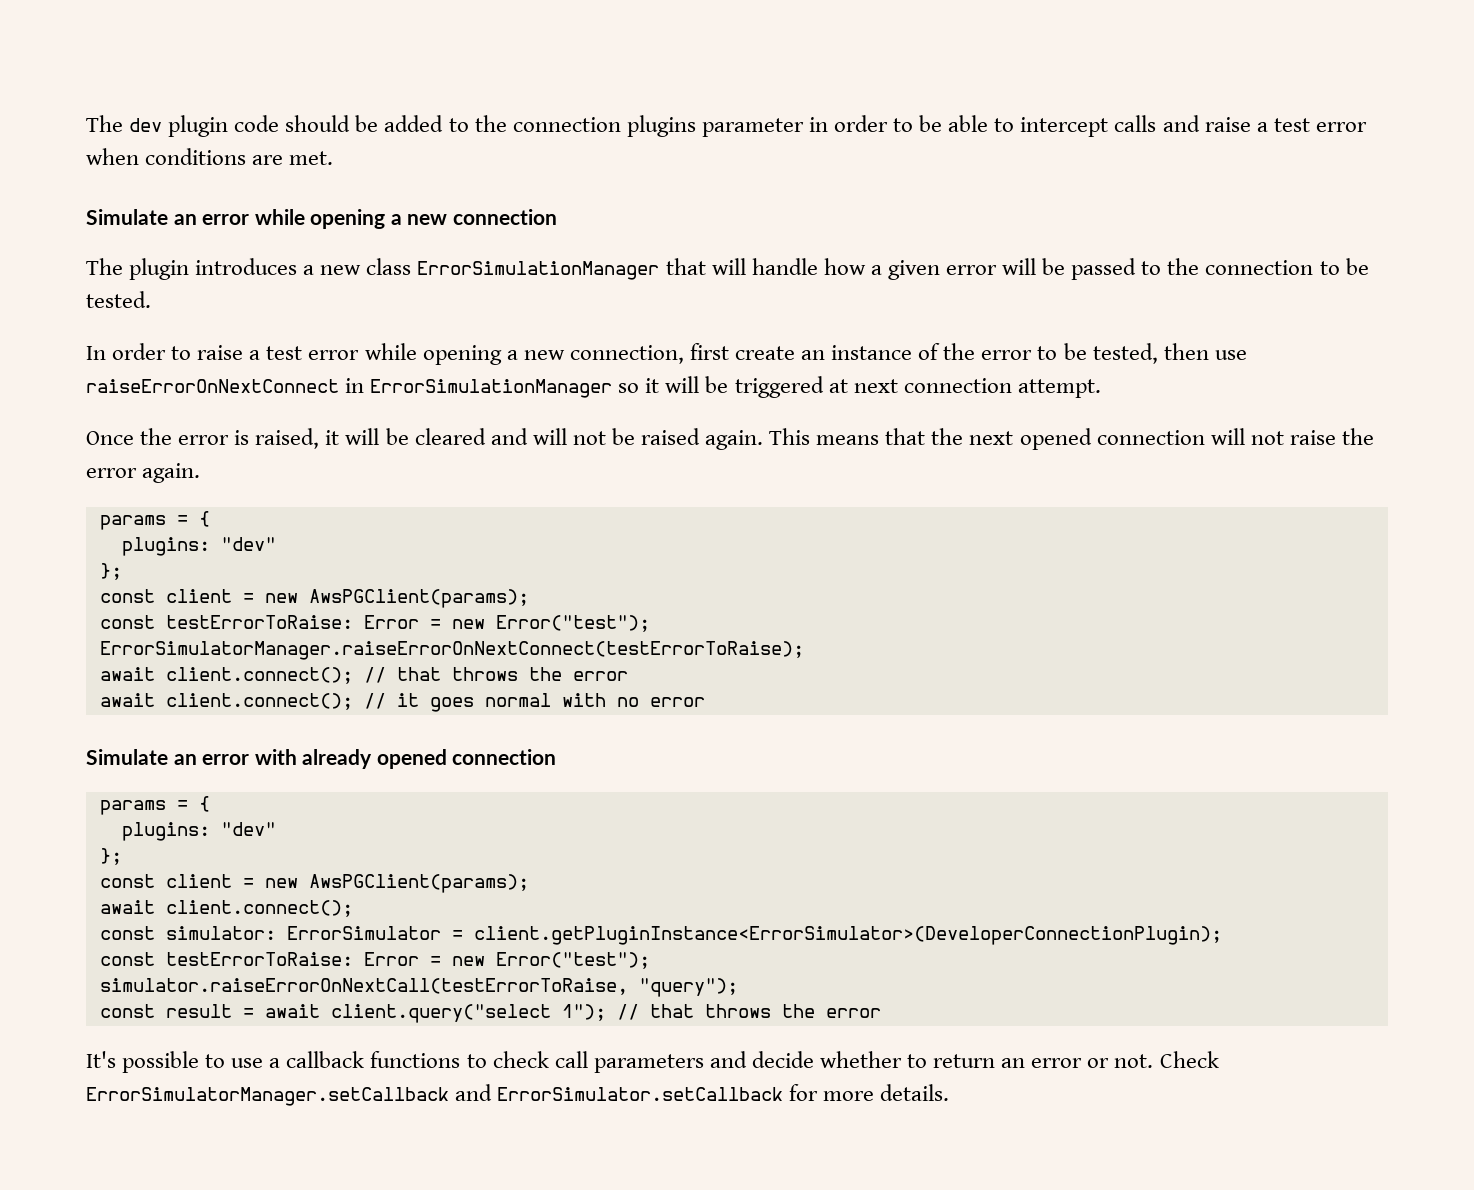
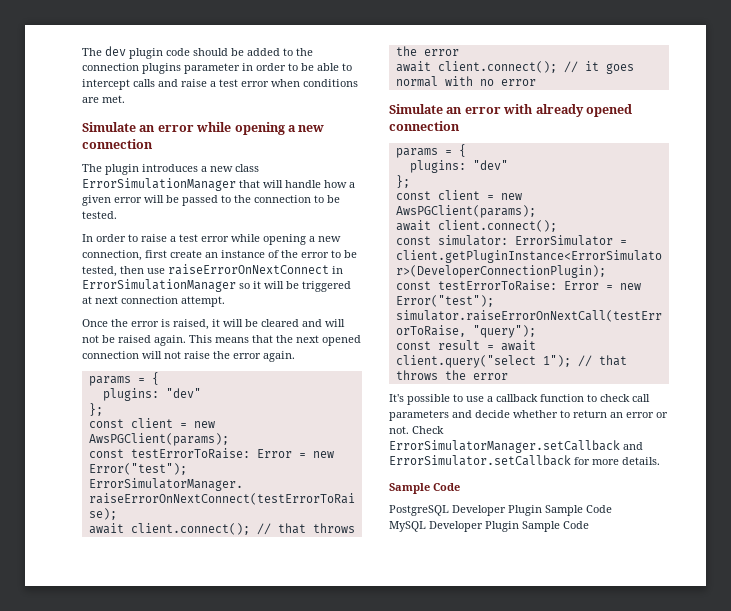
- It's possible to use a callback functions to check call parameters and decide whether to return an error or not.
+ It's possible to use a callback function to check call parameters and decide whether to return an error or not.
  Check ErrorSimulatorManager.setCallback and ErrorSimulator.setCallback for more details.
+ Sample Code
+ PostgreSQL Developer Plugin Sample Code
+ MySQL Developer Plugin Sample Code

